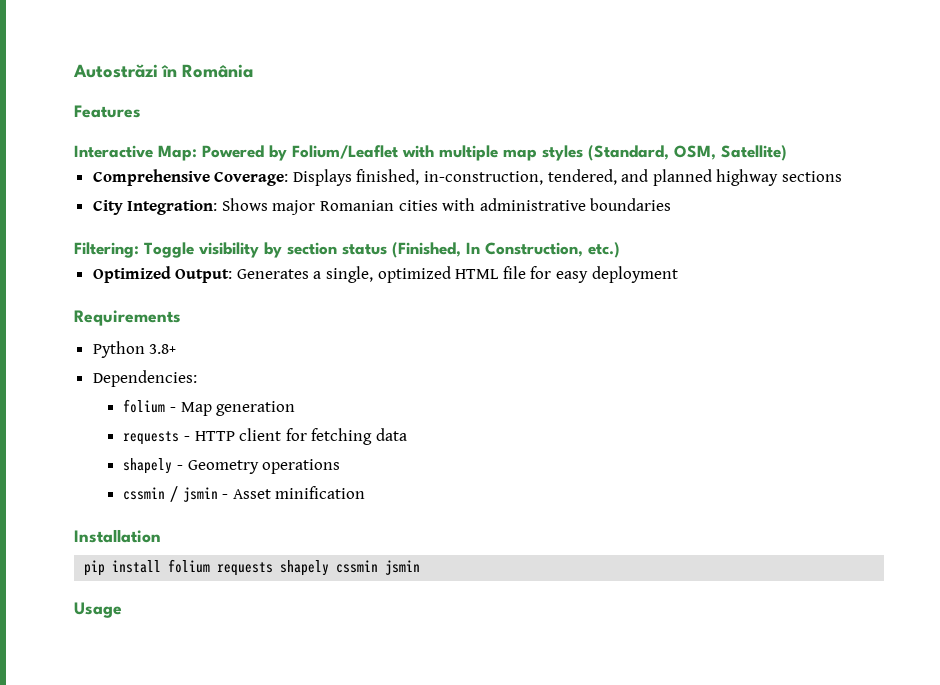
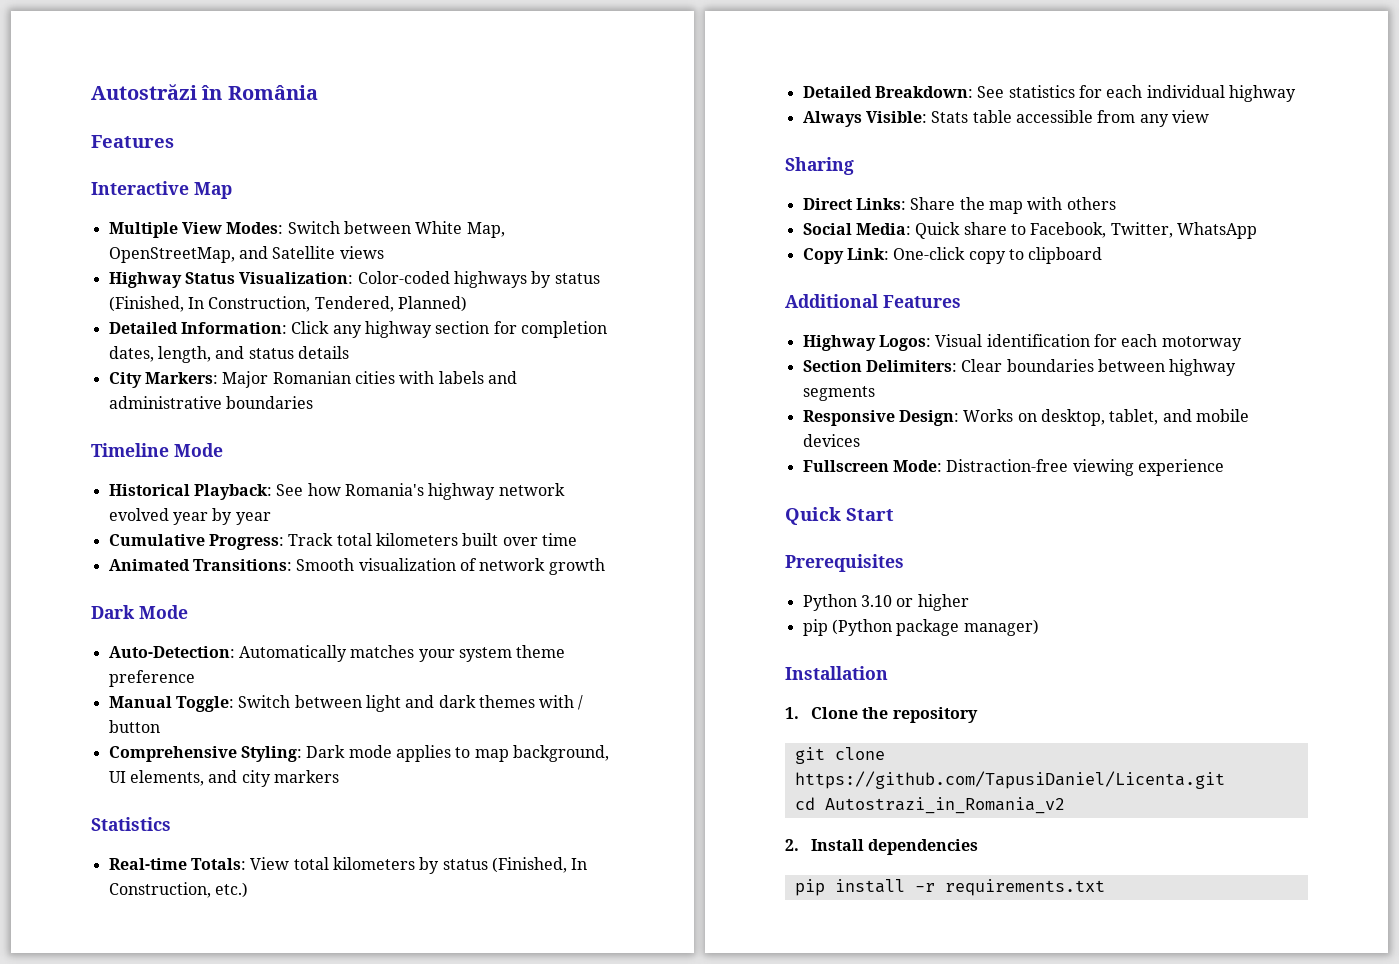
- Interactive Map: Powered by Folium/Leaflet with multiple map styles (Standard, OSM, Satellite)
- Comprehensive Coverage: Displays finished, in-construction, tendered, and planned highway sections
- City Integration: Shows major Romanian cities with administrative boundaries
+ Interactive Map
+ Multiple View Modes: Switch between White Map, OpenStreetMap, and Satellite views
+ Highway Status Visualization: Color-coded highways by status (Finished, In Construction, Tendered, Planned)
+ Detailed Information: Click any highway section for completion dates, length, and status details
+ City Markers: Major Romanian cities with labels and administrative boundaries
- Filtering: Toggle visibility by section status (Finished, In Construction, etc.)
+ Timeline Mode
+ Historical Playback: See how Romania's highway network evolved year by year
+ Cumulative Progress: Track total kilometers built over time
+ Animated Transitions: Smooth visualization of network growth
+ Dark Mode
+ Auto-Detection: Automatically matches your system theme preference
+ Manual Toggle: Switch between light and dark themes with / button
+ Comprehensive Styling: Dark mode applies to map background, UI elements, and city markers
+ Statistics
+ Real-time Totals: View total kilometers by status (Finished, In Construction, etc.)
- Optimized Output: Generates a single, optimized HTML file for easy deployment
- Requirements
- Python 3.8+
- Dependencies:
- folium - Map generation
- requests - HTTP client for fetching data
- shapely - Geometry operations
- cssmin / jsmin - Asset minification
+ Detailed Breakdown: See statistics for each individual highway
+ Always Visible: Stats table accessible from any view
+ Sharing
+ Direct Links: Share the map with others
+ Social Media: Quick share to Facebook, Twitter, WhatsApp
+ Copy Link: One-click copy to clipboard
+ Additional Features
+ Highway Logos: Visual identification for each motorway
+ Section Delimiters: Clear boundaries between highway segments
+ Responsive Design: Works on desktop, tablet, and mobile devices
+ Fullscreen Mode: Distraction-free viewing experience
+ Quick Start
+ Prerequisites
+ Python 3.10 or higher
+ pip (Python package manager)
  Installation
- pip install folium requests shapely cssmin jsmin
- Usage
+ 1. Clone the repository
+ git clone https://github.com/TapusiDaniel/Licenta.git
+ cd Autostrazi_in_Romania_v2
+ 2. Install dependencies
+ pip install -r requirements.txt

